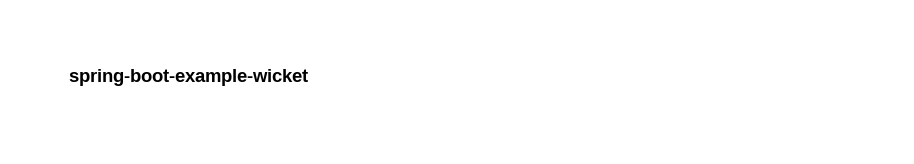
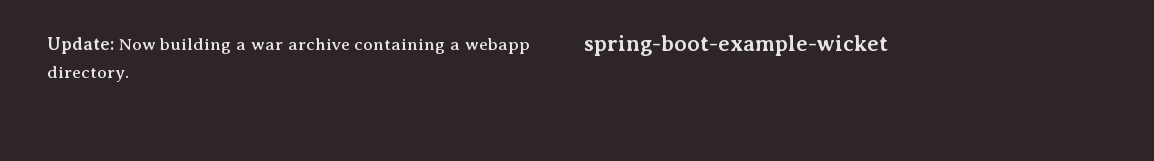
+ Update: Now building a war archive containing a webapp directory.

